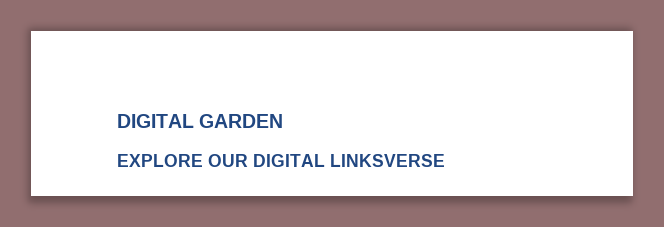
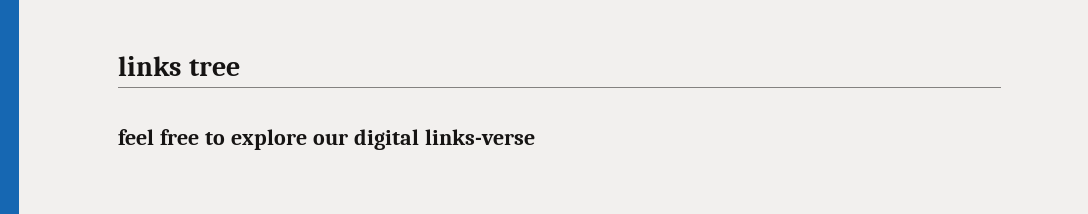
- DIGITAL GARDEN
- EXPLORE OUR DIGITAL LINKSVERSE
+ links tree
+ feel free to explore our digital links-verse

